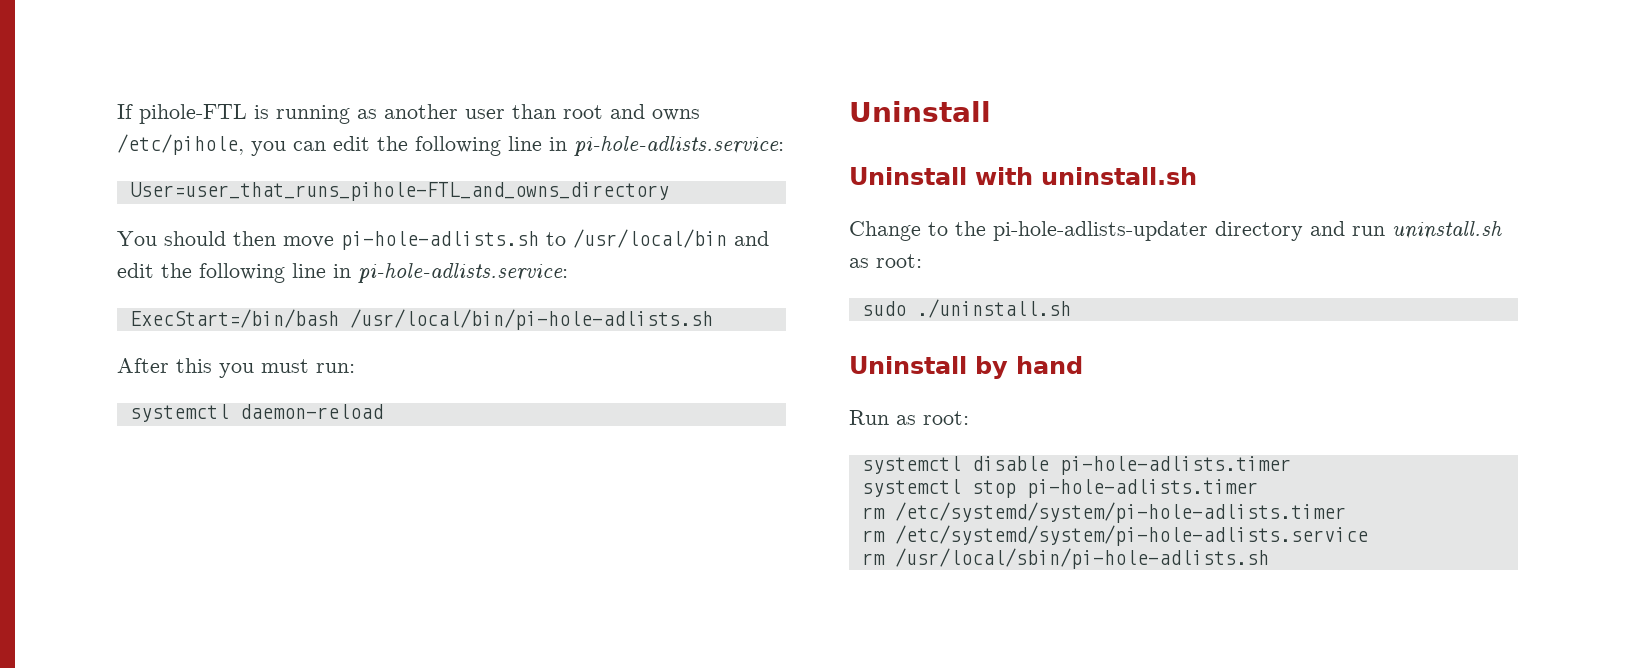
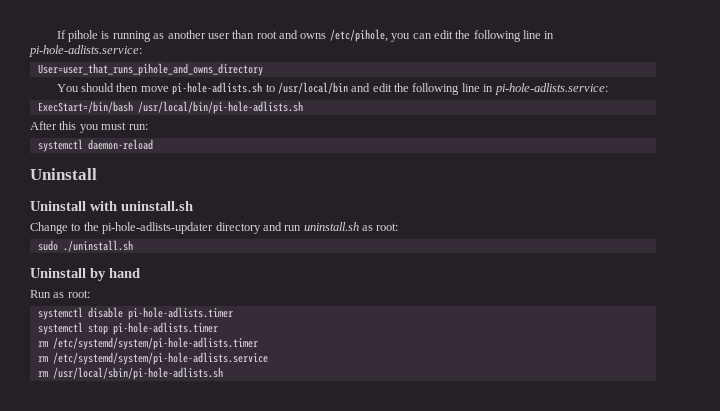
- If pihole-FTL is running as another user than root and owns /etc/pihole, you can edit the following line in pi-hole-adlists.service:
+ If pihole is running as another user than root and owns /etc/pihole, you can edit the following line in pi-hole-adlists.service:
- User=user_that_runs_pihole-FTL_and_owns_directory
+ User=user_that_runs_pihole_and_owns_directory

